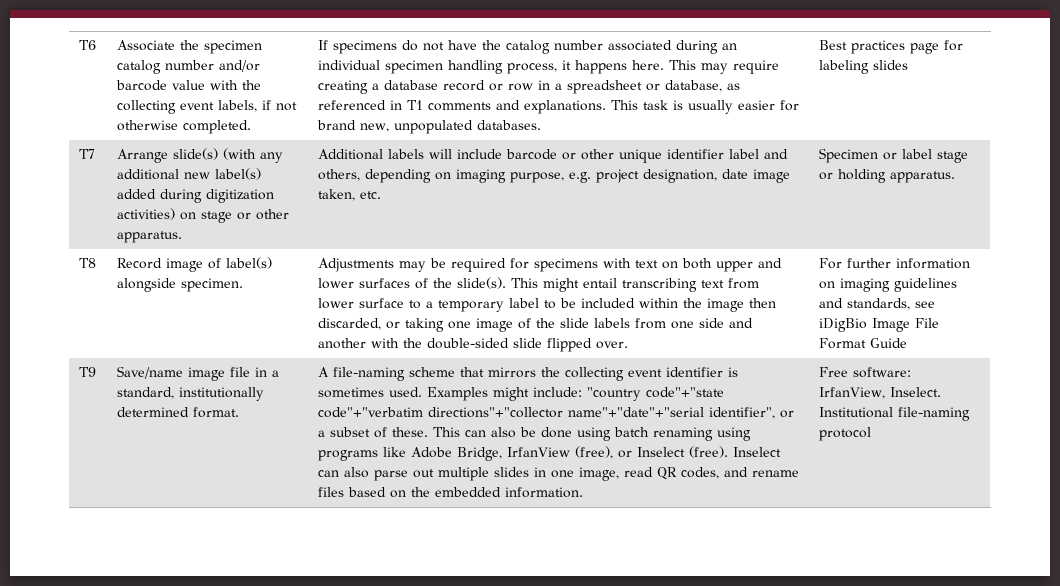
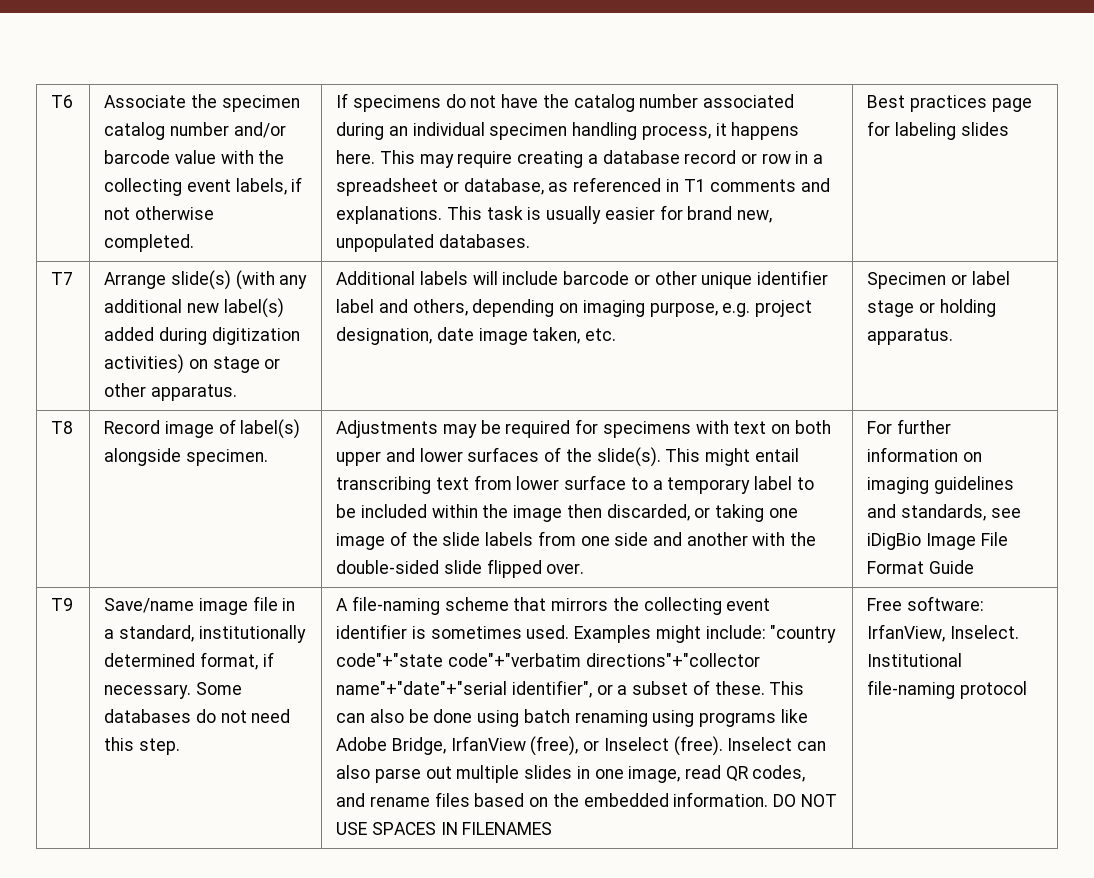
- Save/name image file in a standard, institutionally determined format.
+ Save/name image file in a standard, institutionally determined format, if necessary. Some databases do not need this step.
+ DO NOT USE SPACES IN FILENAMES

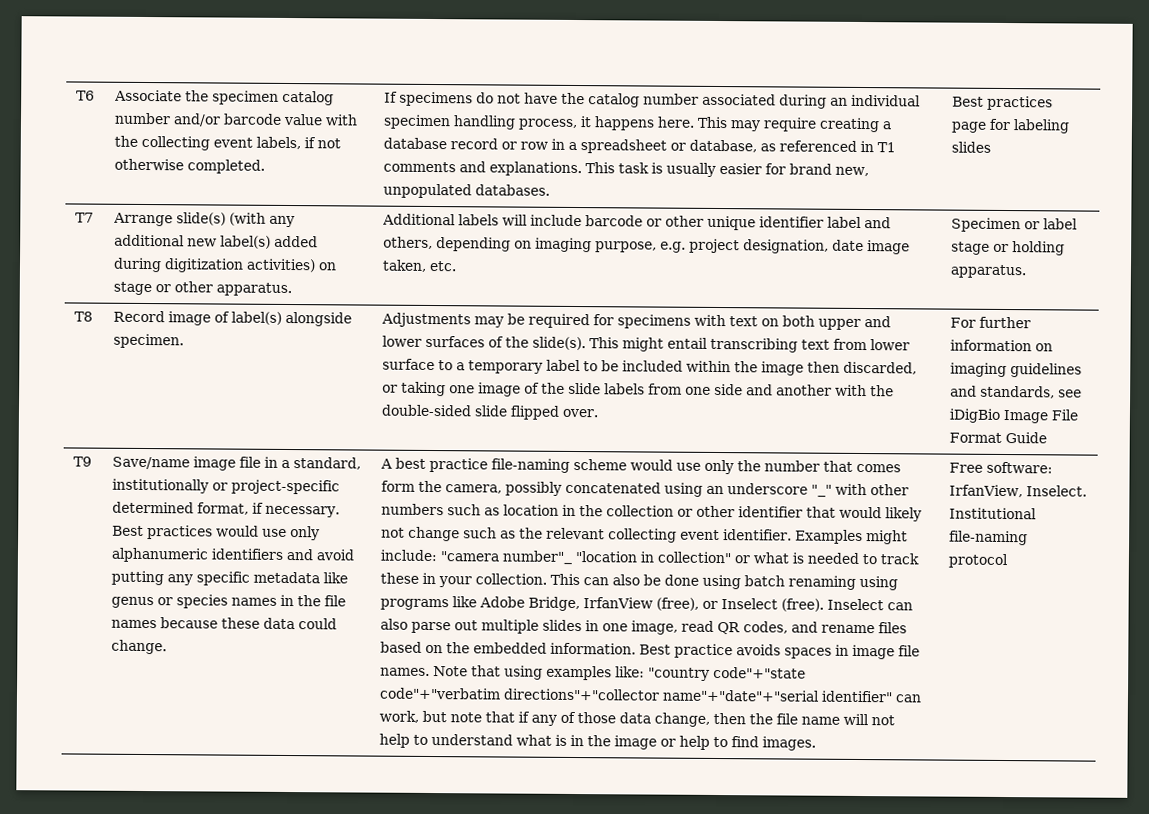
- Save/name image file in a standard, institutionally determined format, if necessary.
+ Save/name image file in a standard, institutionally or project-specific determined format, if necessary.
- Some databases do not need this step. | A file-naming scheme that mirrors the collecting event identifier is sometimes used. Examples might include: "country code"+"state code"+"verbatim directions"+"collector name"+"date"+"serial identifier", or a subset of these.
+ Best practices would use only alphanumeric identifiers and avoid putting any specific metadata like genus or species names in the file names because these data could change. | A best practice file-naming scheme would use only the number that comes form the camera, possibly concatenated using an underscore "_" with other numbers such as location in the collection or other identifier that would likely not change such as the relevant collecting event identifier. Examples might include: "camera number"_ "location in collection" or what is needed to track these in your collection.
- DO NOT USE SPACES IN FILENAMES
+ Best practice avoids spaces in image file names. Note that using examples like: "country code"+"state code"+"verbatim directions"+"collector name"+"date"+"serial identifier" can work, but note that if any of those data change, then the file name will not help to understand what is in the image or help to find images.

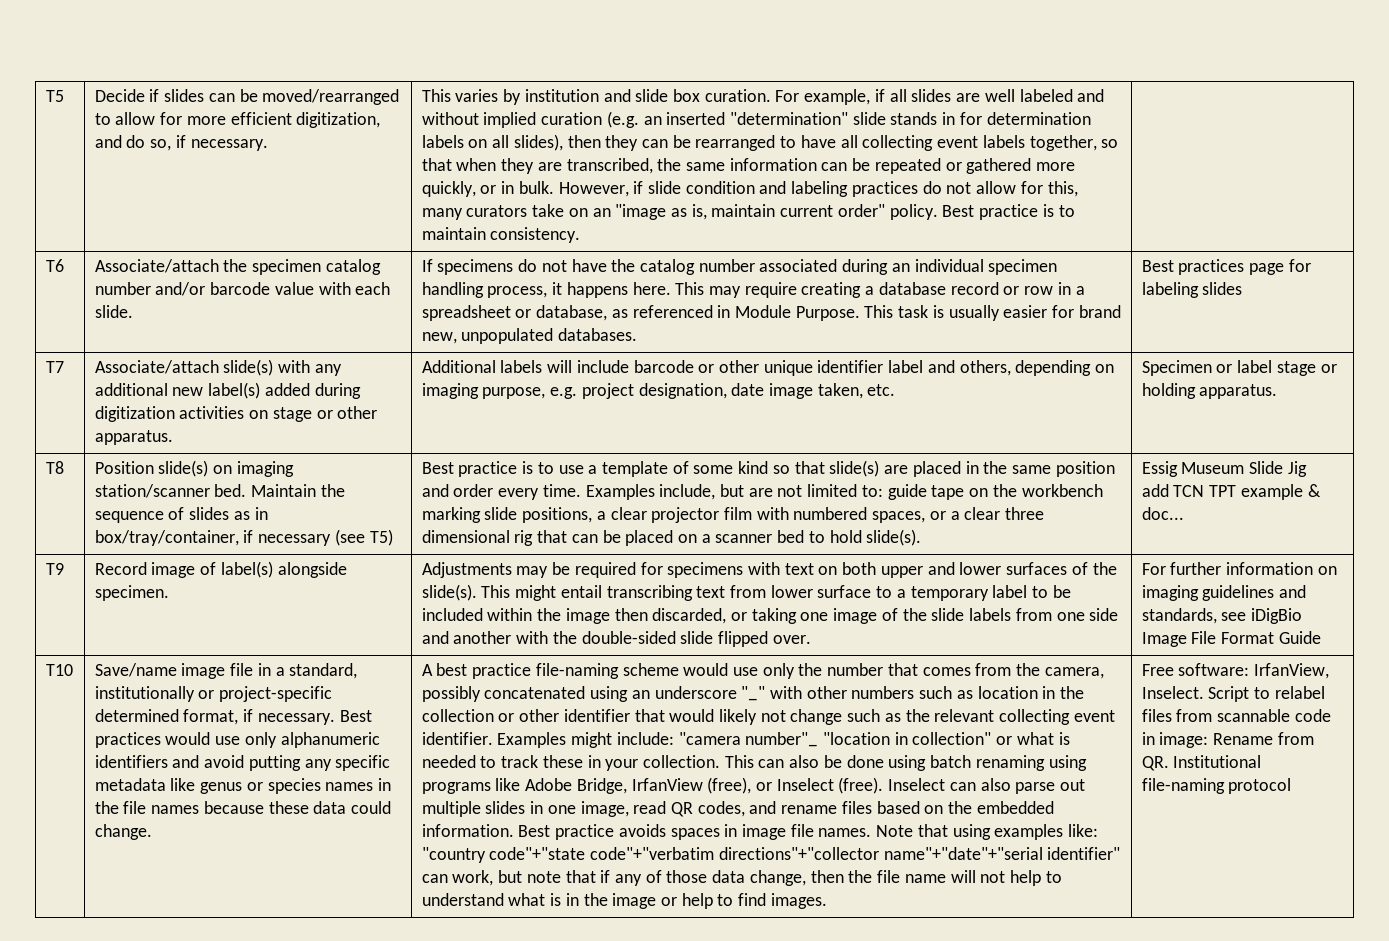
+ T5 | Decide if slides can be moved/rearranged to allow for more efficient digitization, and do so, if necessary. | This varies by institution and slide box curation. For example, if all slides are well labeled and without implied curation (e.g. an inserted "determination" slide stands in for determination labels on all slides), then they can be rearranged to have all collecting event labels together, so that when they are transcribed, the same information can be repeated or gathered more quickly, or in bulk. However, if slide condition and labeling practices do not allow for this, many curators take on an "image as is, maintain current order" policy. Best practice is to maintain consistency.
- Associate the specimen catalog number and/or barcode value with the collecting event labels, if not otherwise completed.
+ Associate/attach the specimen catalog number and/or barcode value with each slide.
- This may require creating a database record or row in a spreadsheet or database, as referenced in T1 comments and explanations.
+ This may require creating a database record or row in a spreadsheet or database, as referenced in Module Purpose.
- Arrange slide(s) (with any additional new label(s) added during digitization activities) on stage or other apparatus.
+ Associate/attach slide(s) with any additional new label(s) added during digitization activities on stage or other apparatus.
+ Position slide(s) on imaging station/scanner bed. Maintain the sequence of slides as in box/tray/container, if necessary (see T5) | Best practice is to use a template of some kind so that slide(s) are placed in the same position and order every time. Examples include, but are not limited to: guide tape on the workbench marking slide positions, a clear projector film with numbered spaces, or a clear three dimensional rig that can be placed on a scanner bed to hold slide(s). | Essig Museum Slide Jig
+ add TCN TPT example & doc...
+ T9
- T9
+ T10
- A best practice file-naming scheme would use only the number that comes form the camera, possibly concatenated using an underscore "_" with other numbers such as location in the collection or other identifier that would likely not change such as the relevant collecting event identifier.
+ A best practice file-naming scheme would use only the number that comes from the camera, possibly concatenated using an underscore "_" with other numbers such as location in the collection or other identifier that would likely not change such as the relevant collecting event identifier.
- Institutional file-naming protocol
+ Script to relabel files from scannable code in image: Rename from QR. Institutional file-naming protocol

